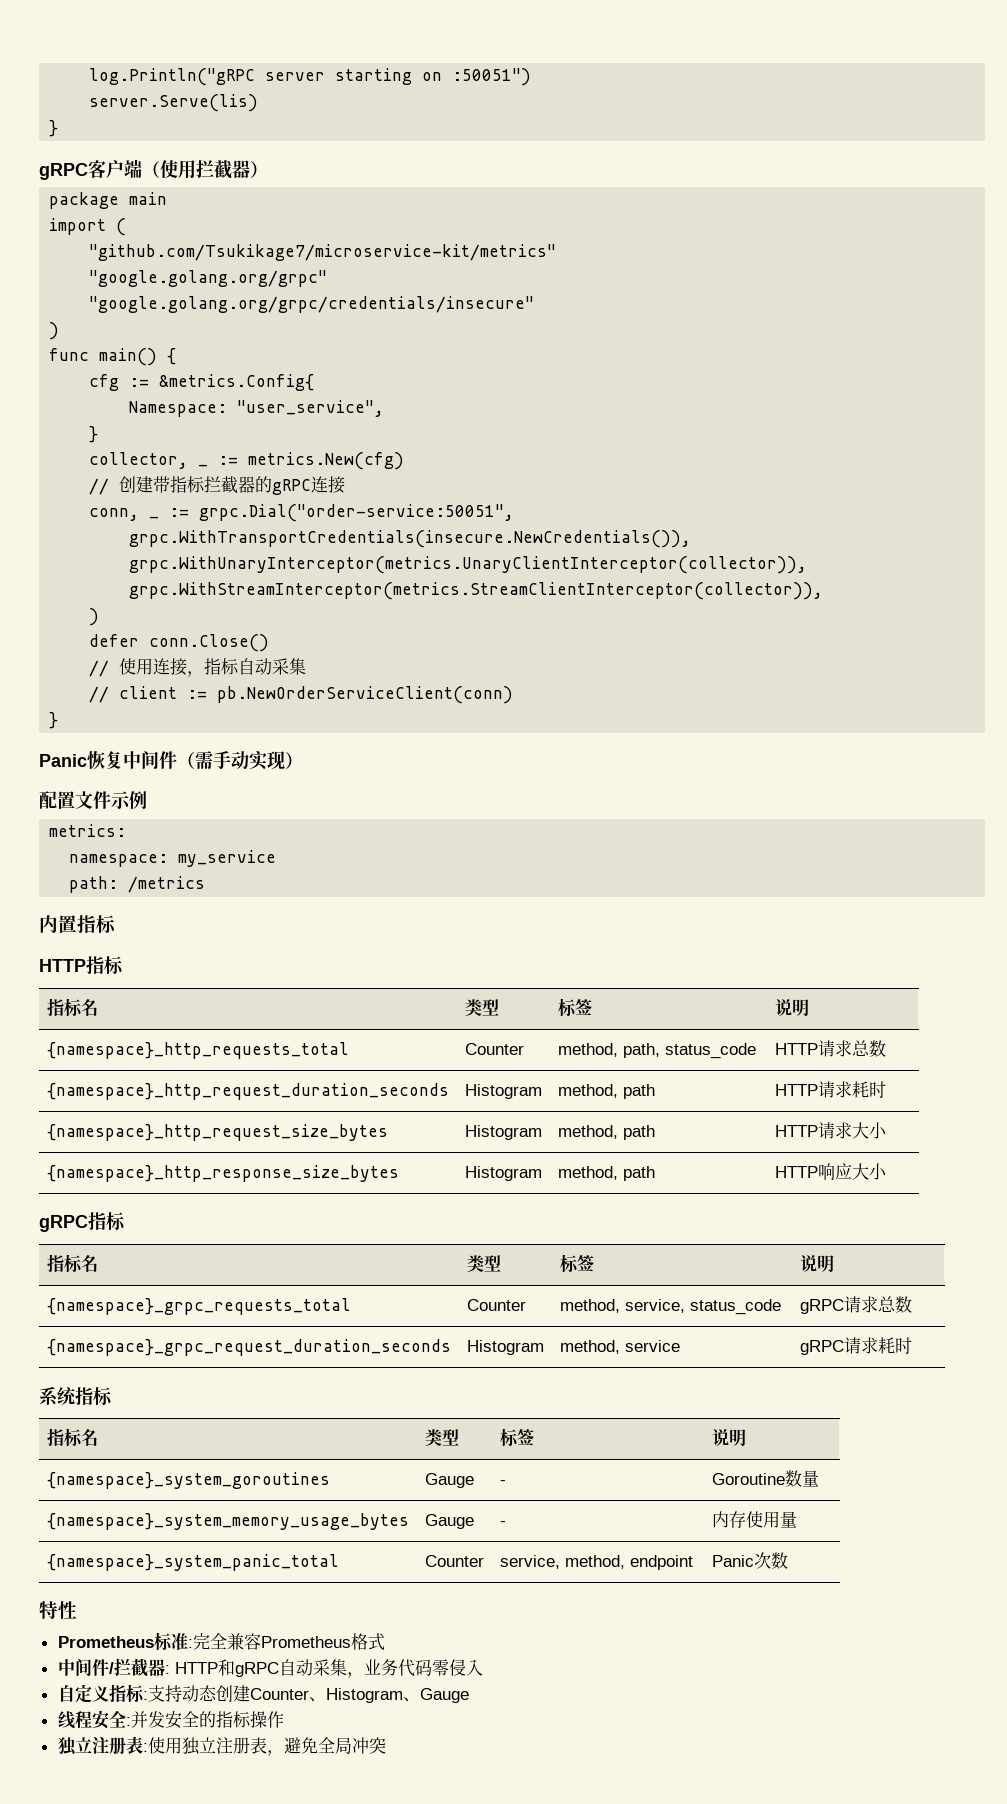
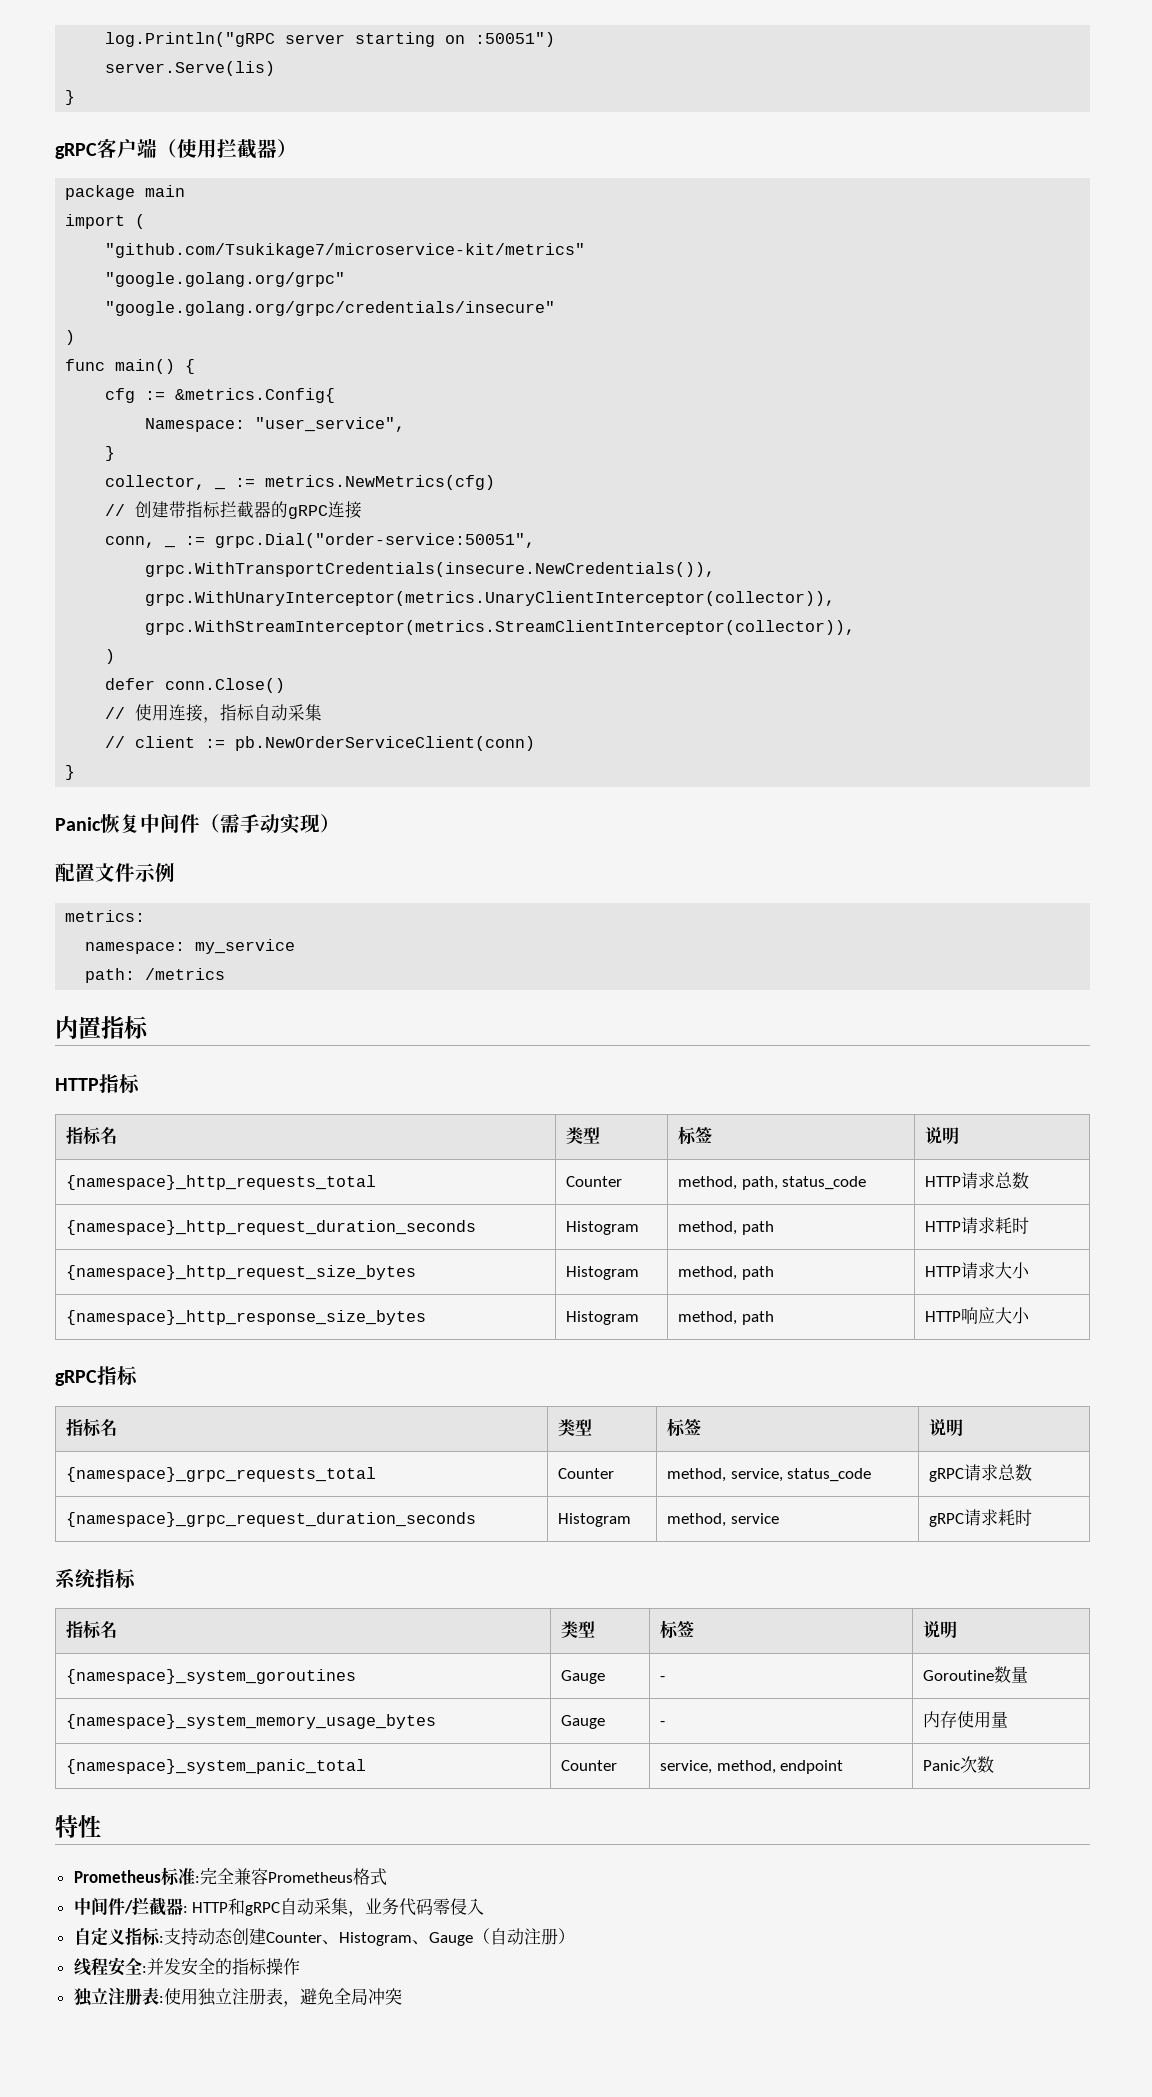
- collector, _ := metrics.New(cfg)
+ collector, _ := metrics.NewMetrics(cfg)
- 自定义指标:支持动态创建Counter、Histogram、Gauge
+ 自定义指标:支持动态创建Counter、Histogram、Gauge（自动注册）

